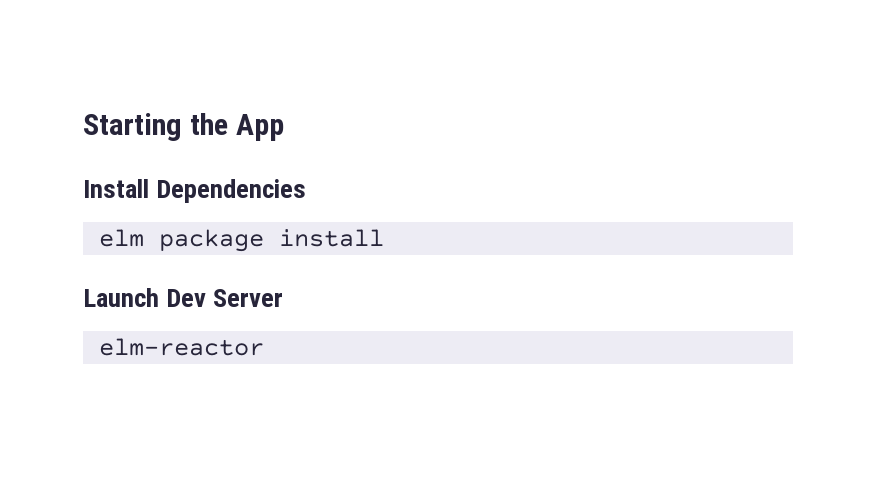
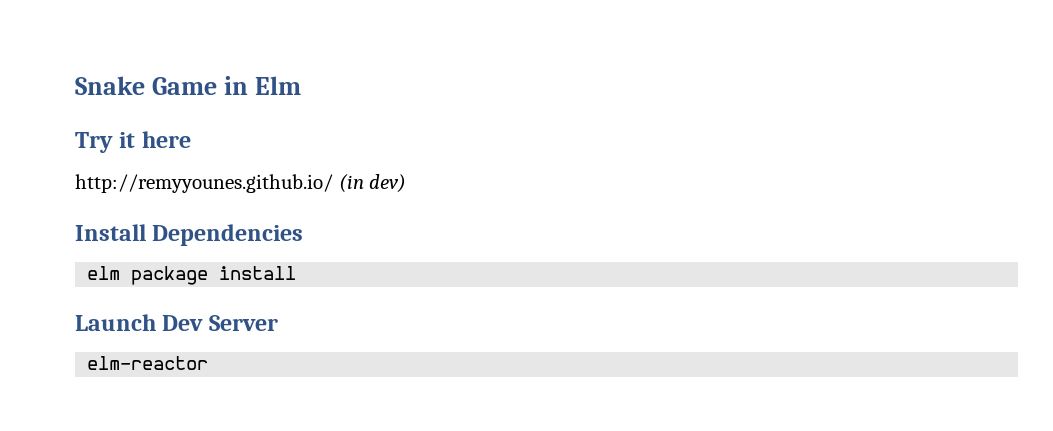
- Starting the App
+ Snake Game in Elm
+ Try it here
+ http://remyyounes.github.io/ (in dev)

